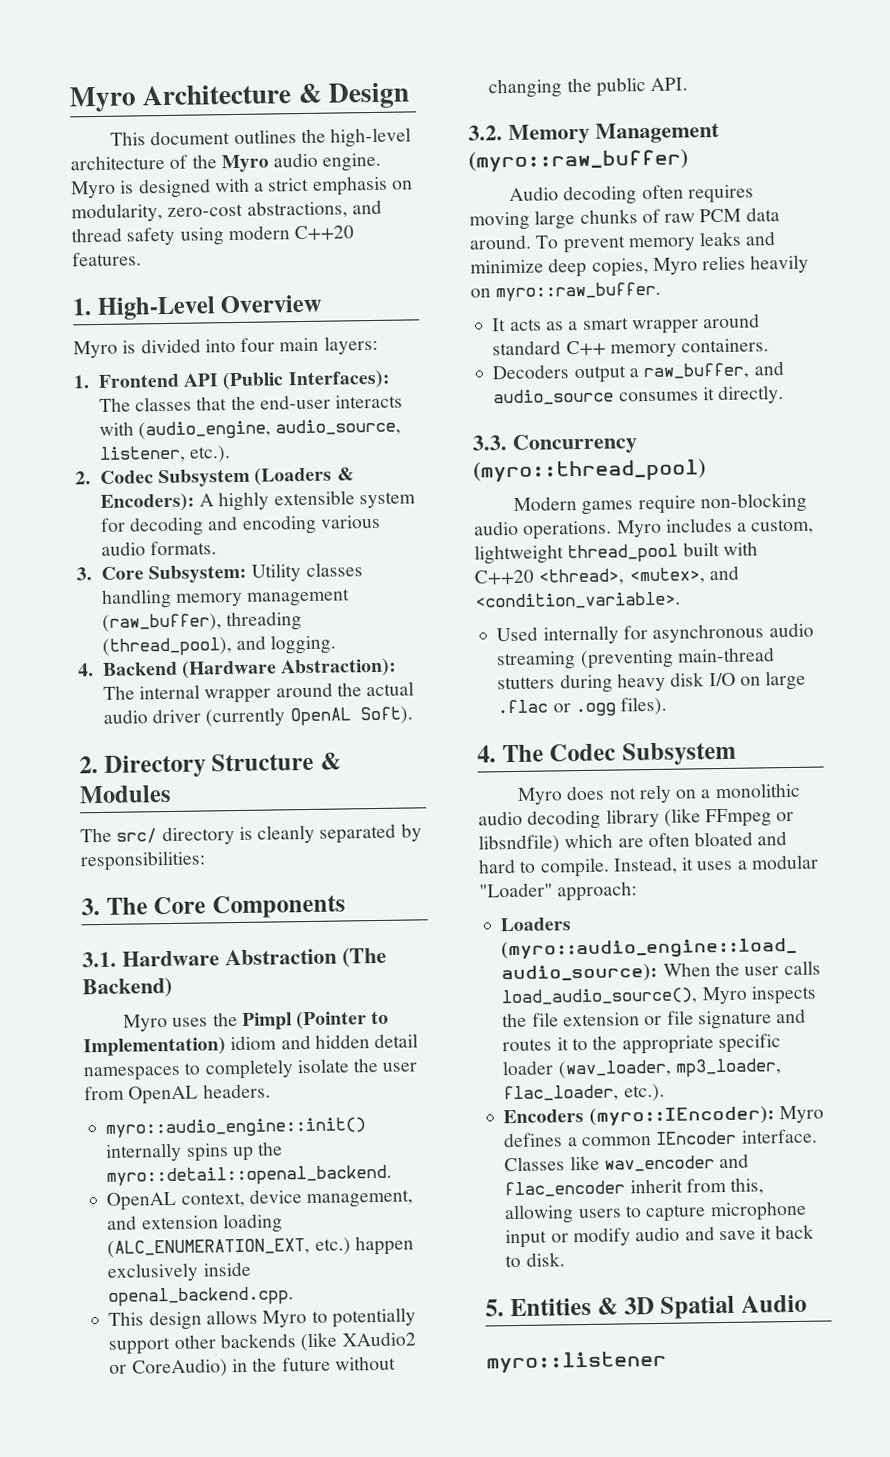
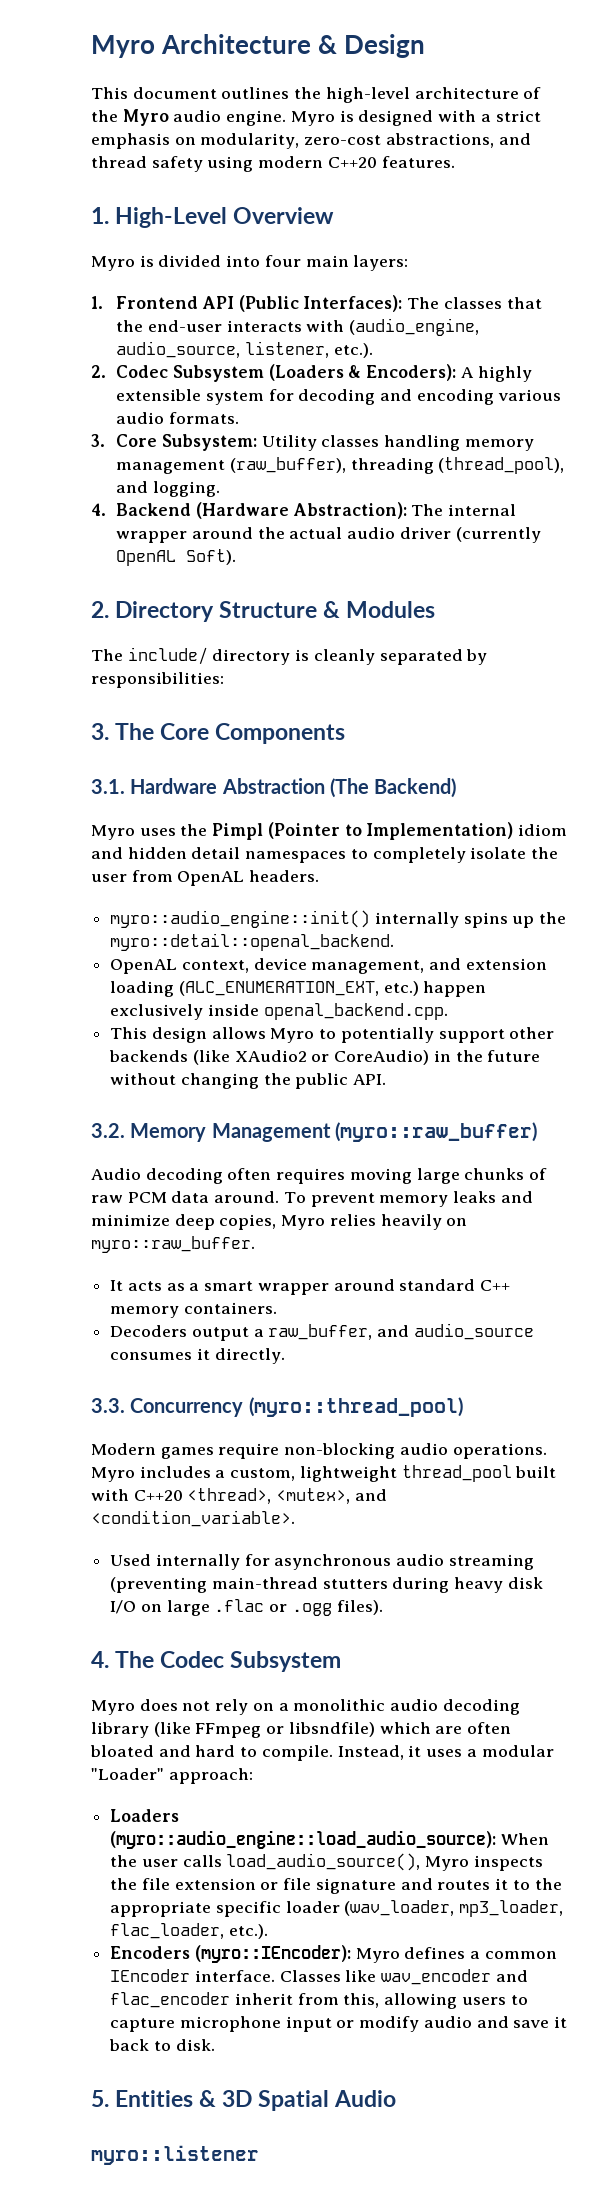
- The src/ directory is cleanly separated by responsibilities:
+ The include/ directory is cleanly separated by responsibilities:

